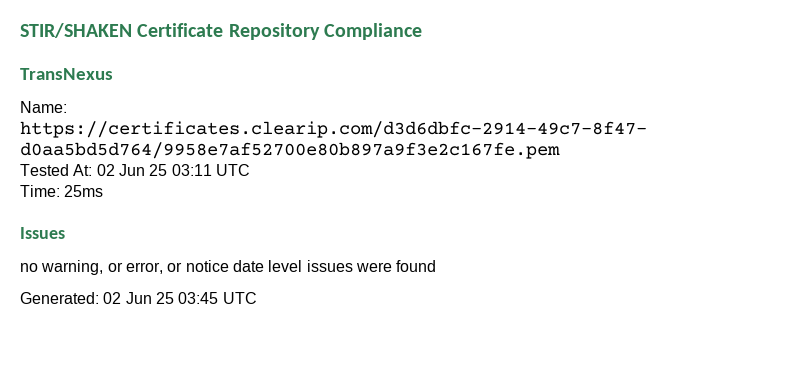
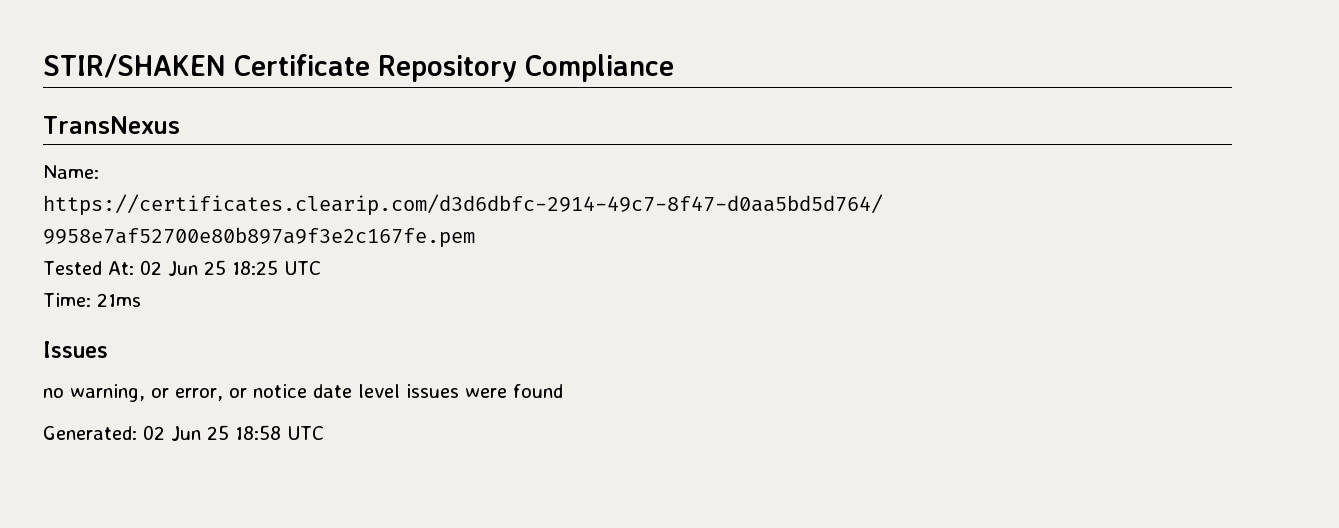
- Tested At: 02 Jun 25 03:11 UTC
+ Tested At: 02 Jun 25 18:25 UTC
- Time: 25ms
+ Time: 21ms
- Generated: 02 Jun 25 03:45 UTC
+ Generated: 02 Jun 25 18:58 UTC

